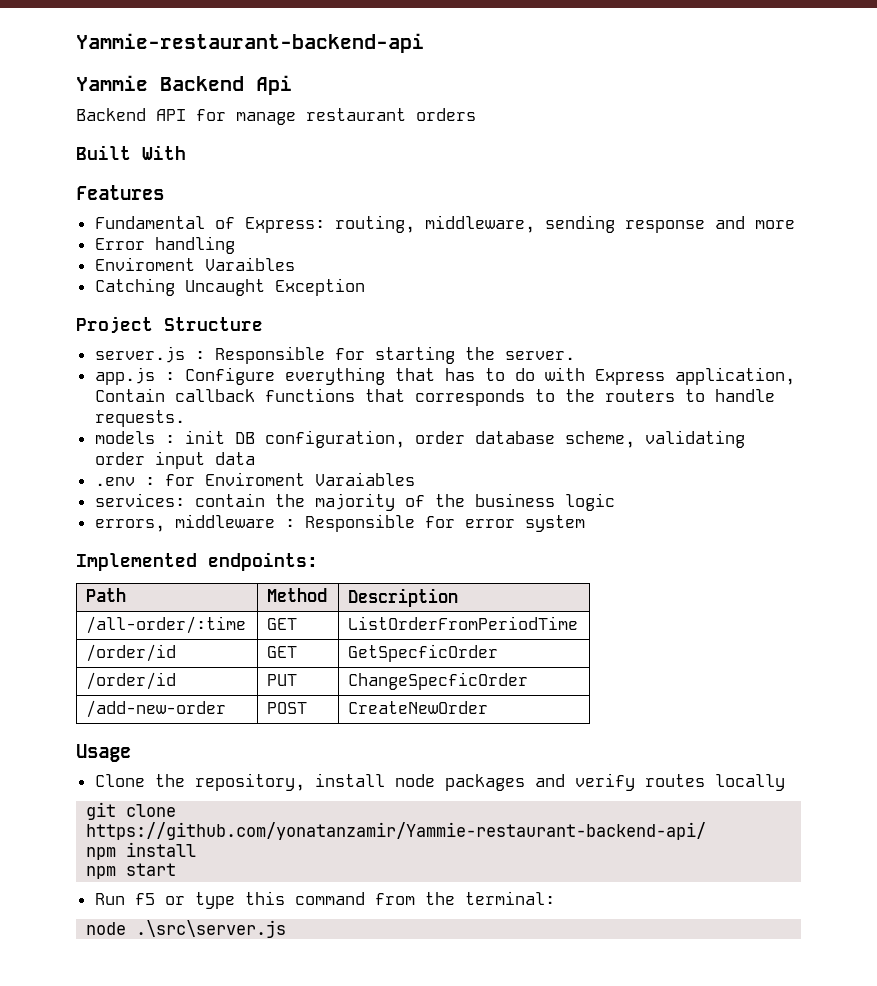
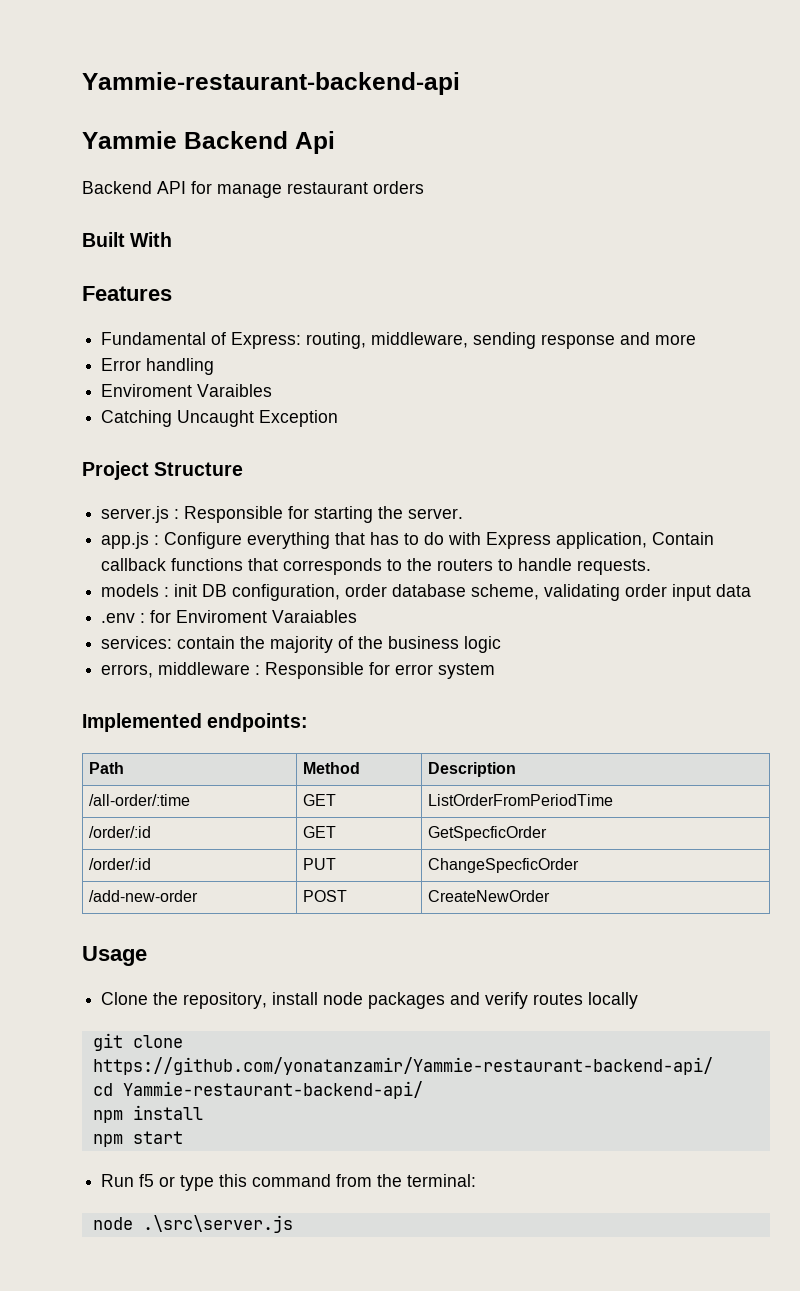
- /order/id | GET | GetSpecficOrder
+ /order/:id | GET | GetSpecficOrder
- /order/id | PUT | ChangeSpecficOrder
+ /order/:id | PUT | ChangeSpecficOrder
+ cd Yammie-restaurant-backend-api/

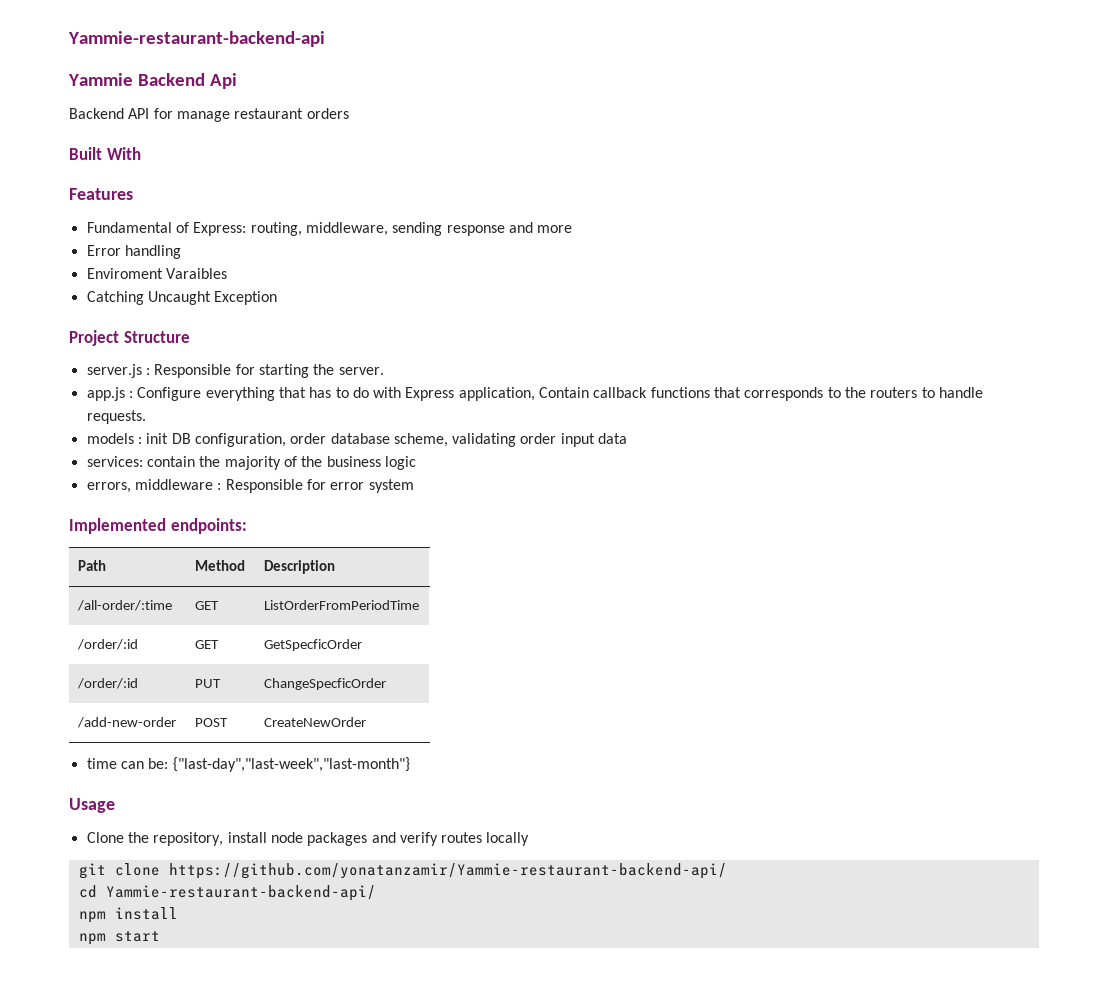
- .env : for Enviroment Varaiables
+ time can be: {"last-day","last-week","last-month"}
- Run f5 or type this command from the terminal:
- node .\src\server.js

